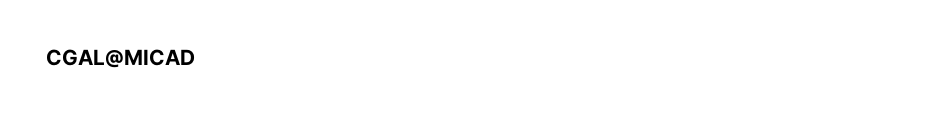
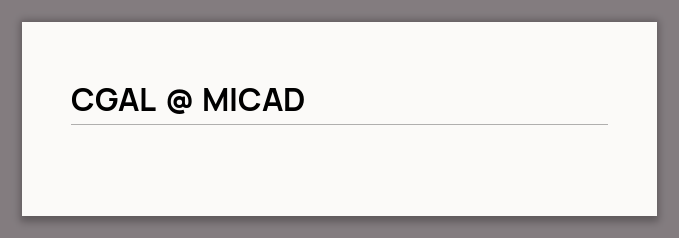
- CGAL@MICAD
+ CGAL @ MICAD

